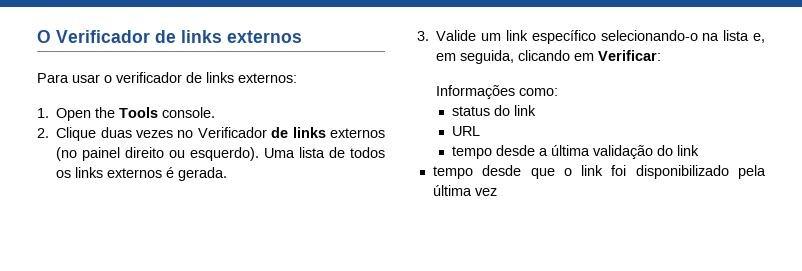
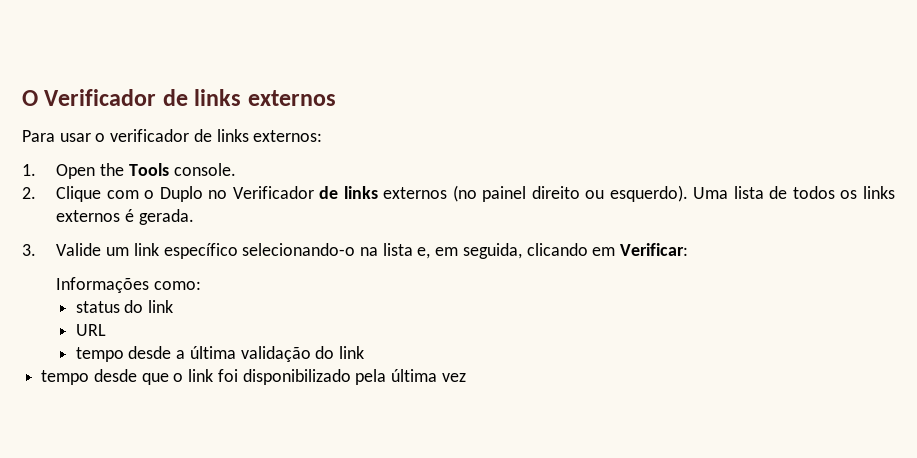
- 2. Clique duas vezes no Verificador de links externos (no painel direito ou esquerdo).
+ 2. Clique com o Duplo no Verificador de links externos (no painel direito ou esquerdo).

